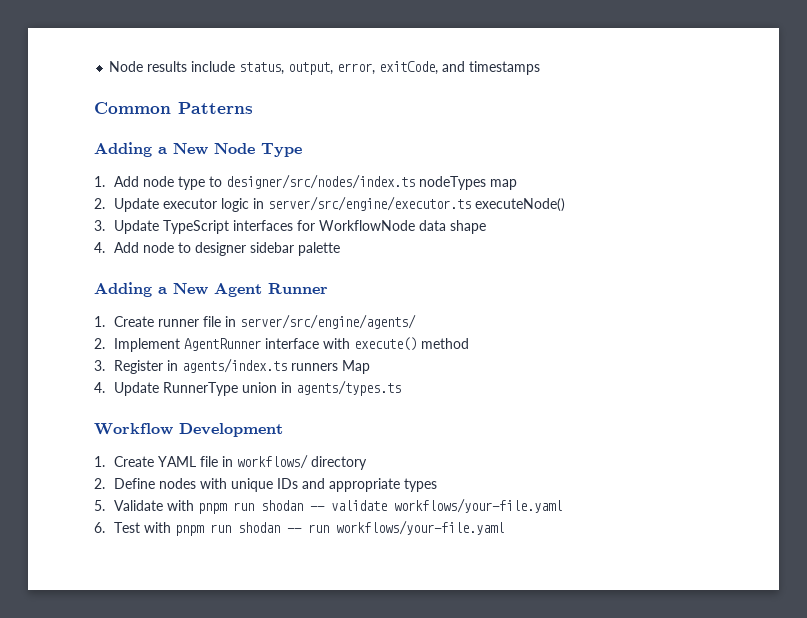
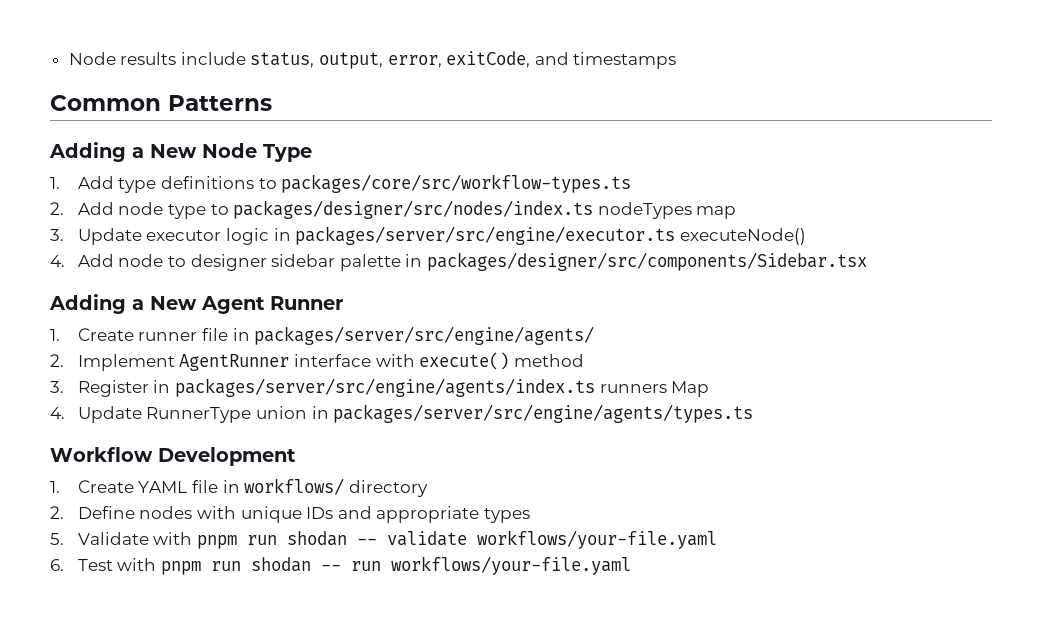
- 1. Add node type to designer/src/nodes/index.ts nodeTypes map
+ 1. Add type definitions to packages/core/src/workflow-types.ts
+ 2. Add node type to packages/designer/src/nodes/index.ts nodeTypes map
- 2. Update executor logic in server/src/engine/executor.ts executeNode()
+ 3. Update executor logic in packages/server/src/engine/executor.ts executeNode()
- 3. Update TypeScript interfaces for WorkflowNode data shape
- 4. Add node to designer sidebar palette
+ 4. Add node to designer sidebar palette in packages/designer/src/components/Sidebar.tsx
- 1. Create runner file in server/src/engine/agents/
+ 1. Create runner file in packages/server/src/engine/agents/
- 3. Register in agents/index.ts runners Map
+ 3. Register in packages/server/src/engine/agents/index.ts runners Map
- 4. Update RunnerType union in agents/types.ts
+ 4. Update RunnerType union in packages/server/src/engine/agents/types.ts

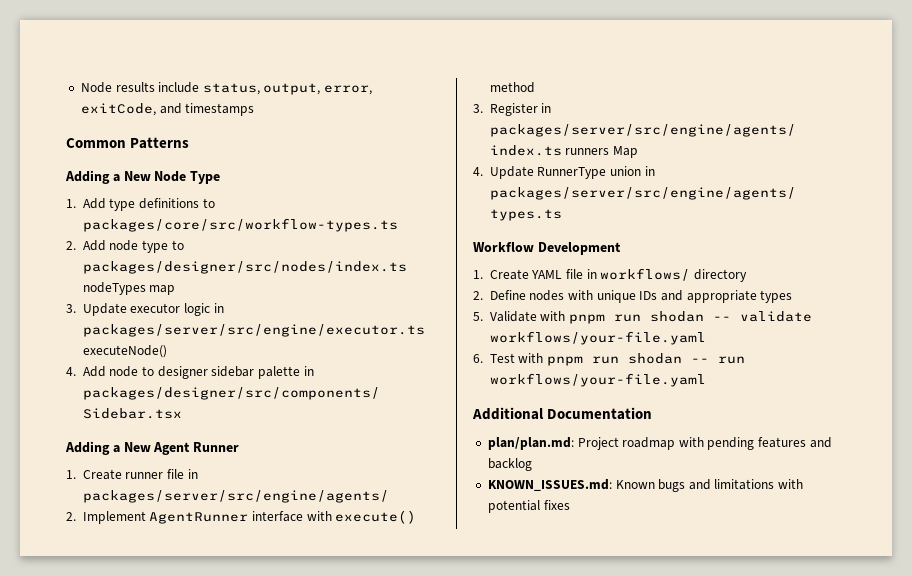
+ Additional Documentation
+ plan/plan.md: Project roadmap with pending features and backlog
+ KNOWN_ISSUES.md: Known bugs and limitations with potential fixes

